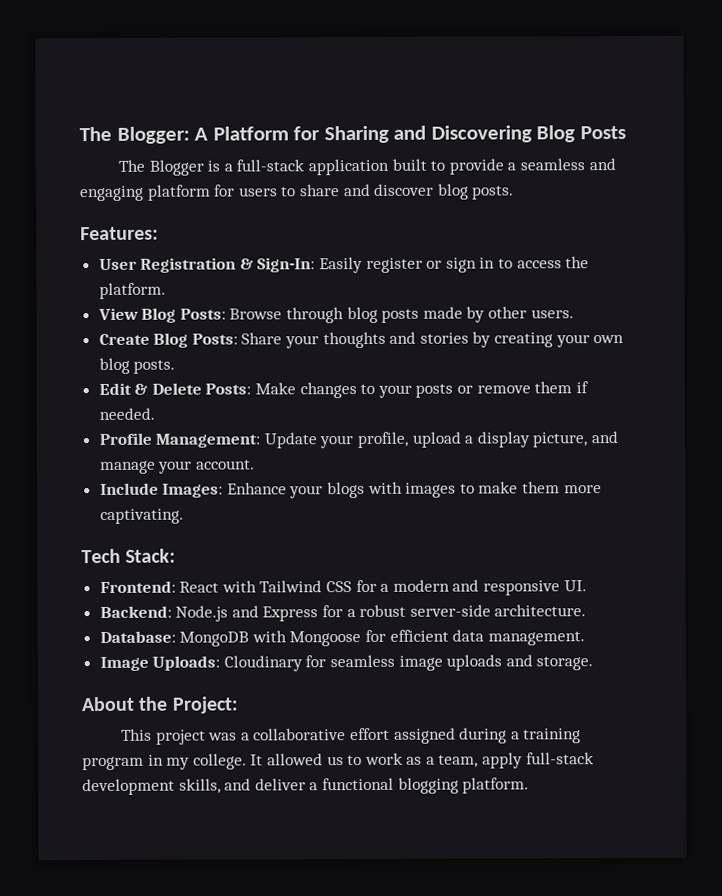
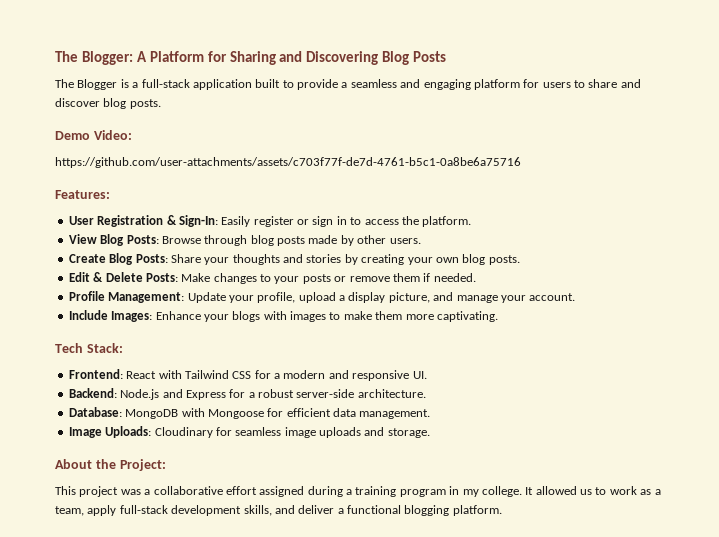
+ Demo Video:
+ https://github.com/user-attachments/assets/c703f77f-de7d-4761-b5c1-0a8be6a75716

